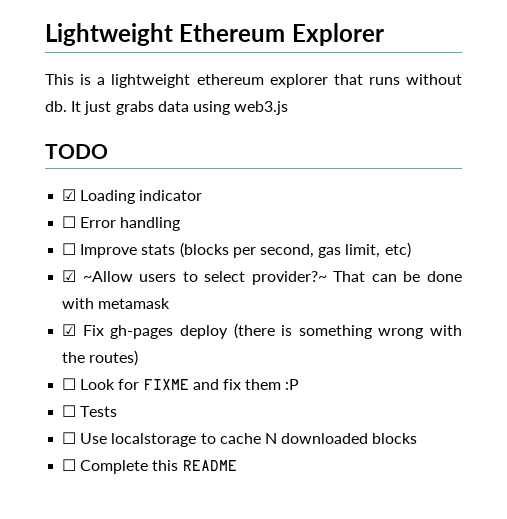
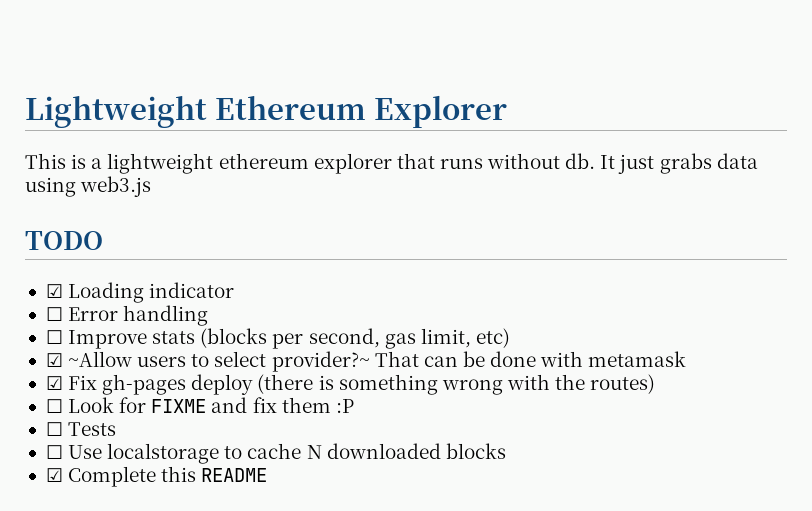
- ☐ Complete this README
+ ☑ Complete this README

